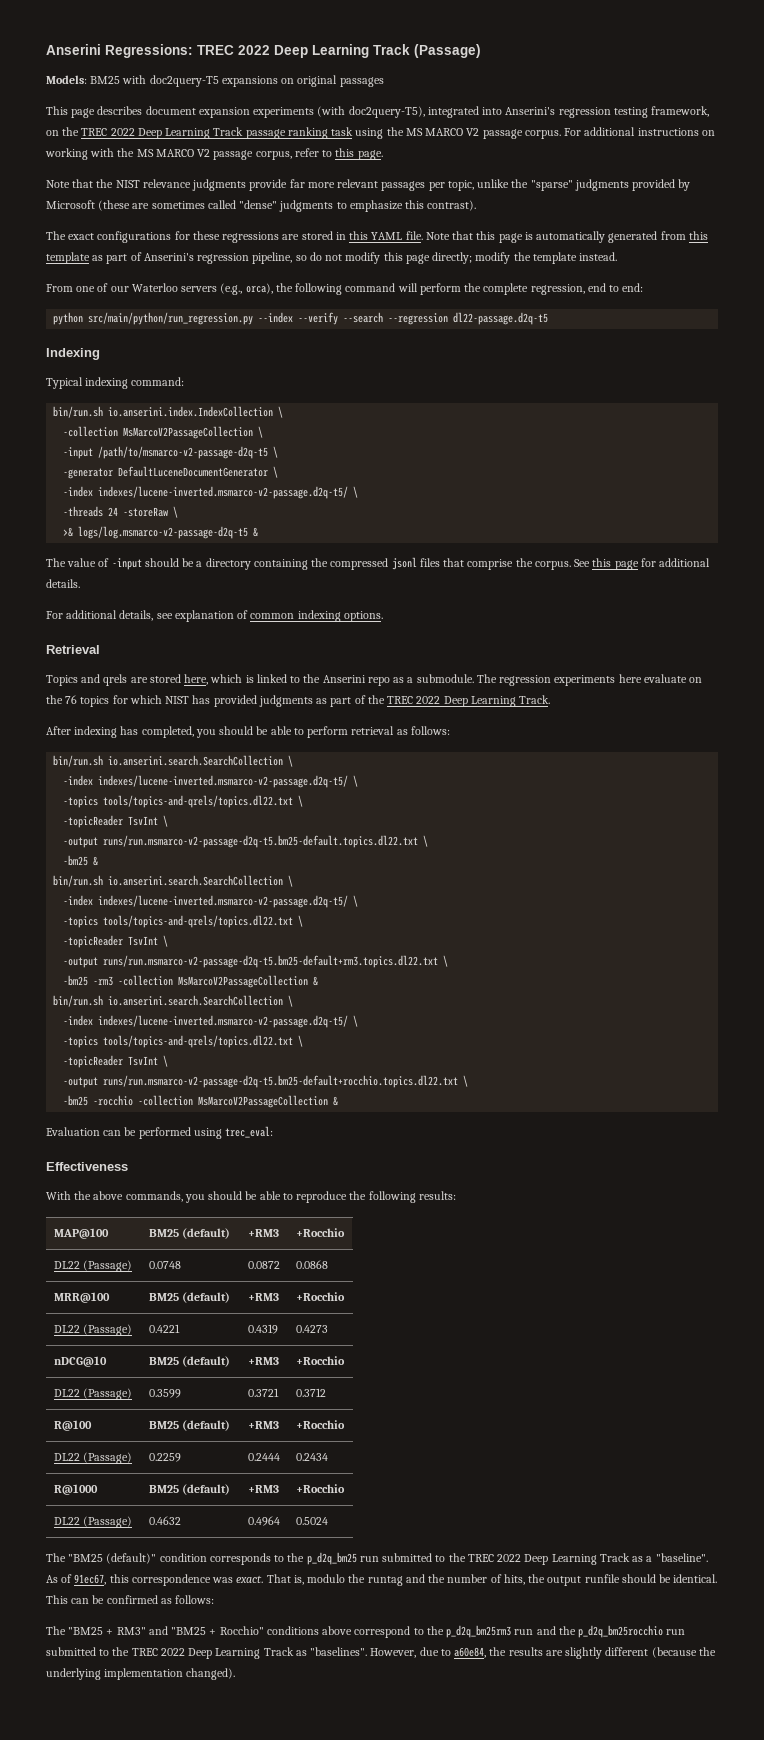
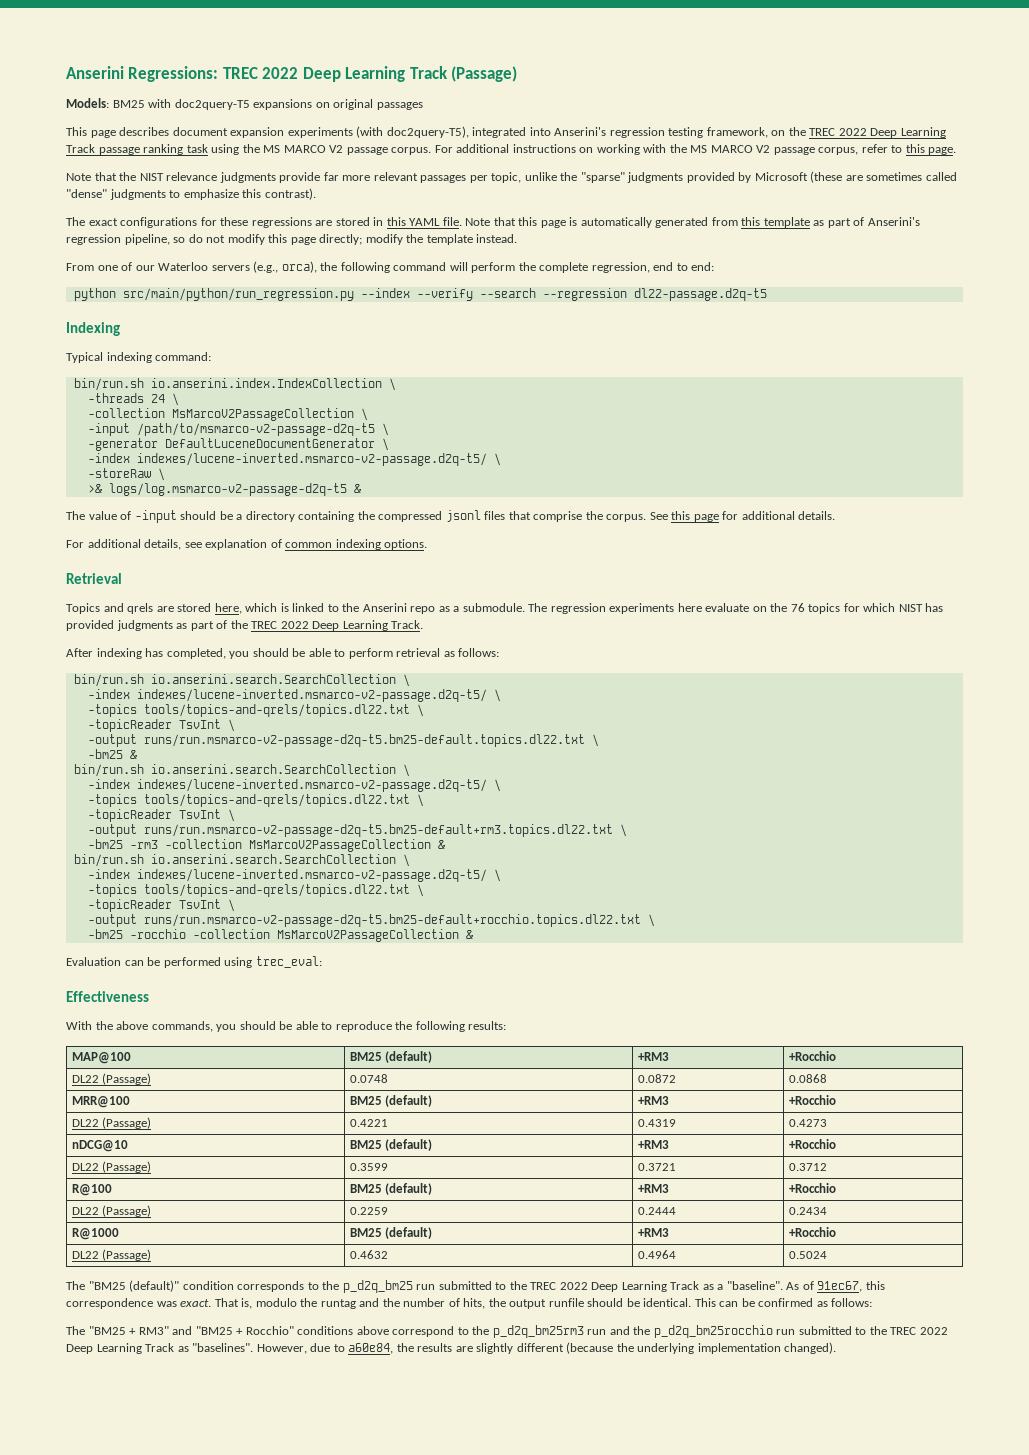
+ -threads 24 \
- -threads 24 -storeRaw \
+ -storeRaw \

